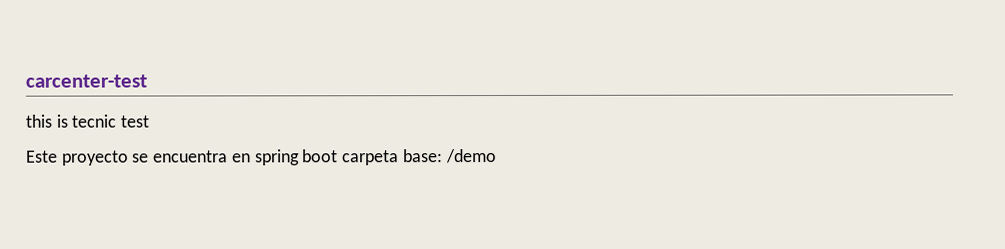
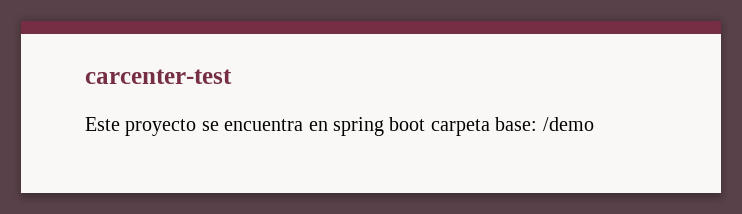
- this is tecnic test

